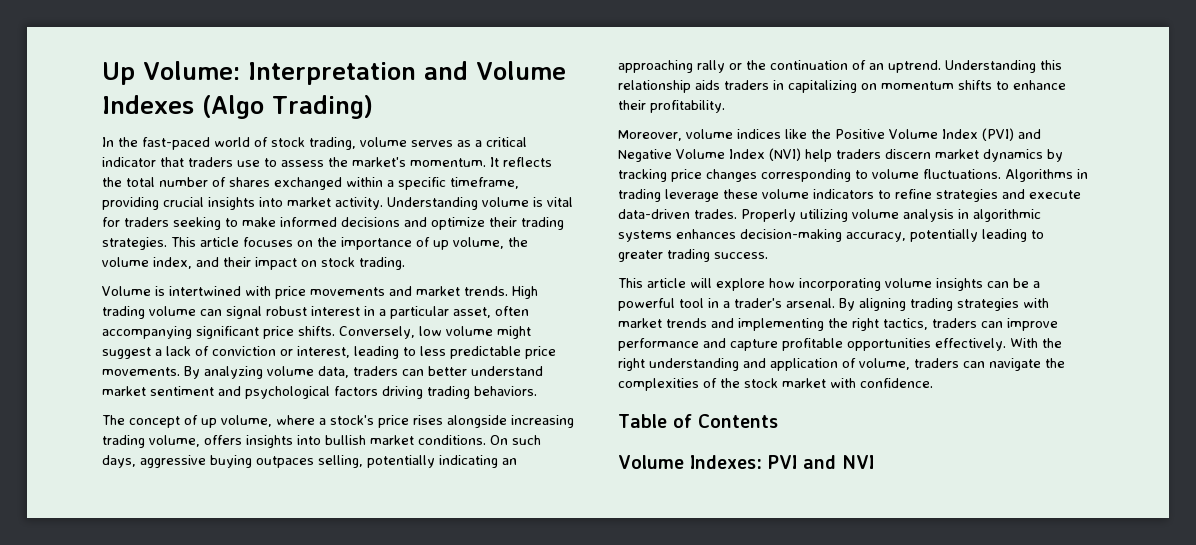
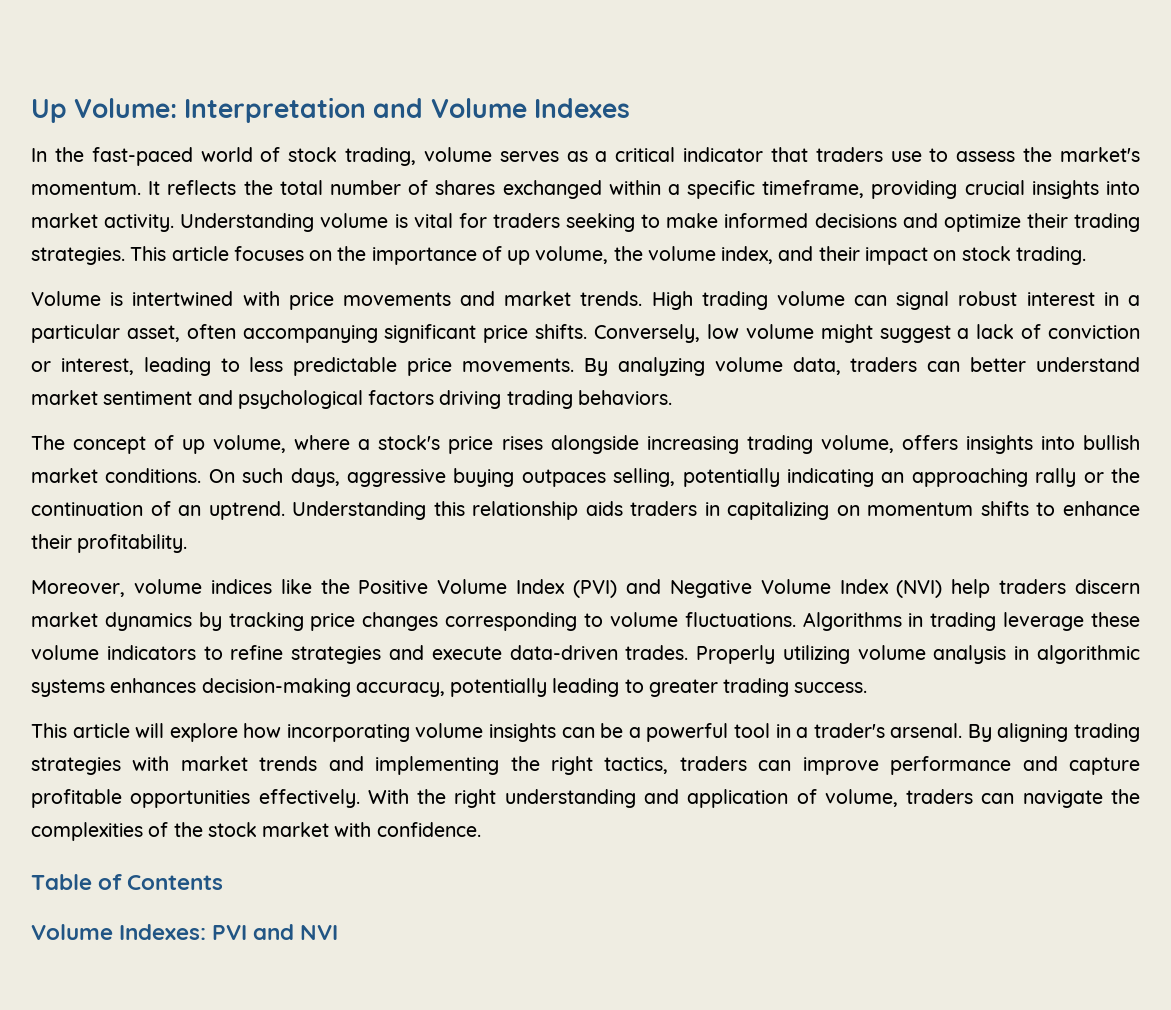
- Up Volume: Interpretation and Volume Indexes (Algo Trading)
+ Up Volume: Interpretation and Volume Indexes

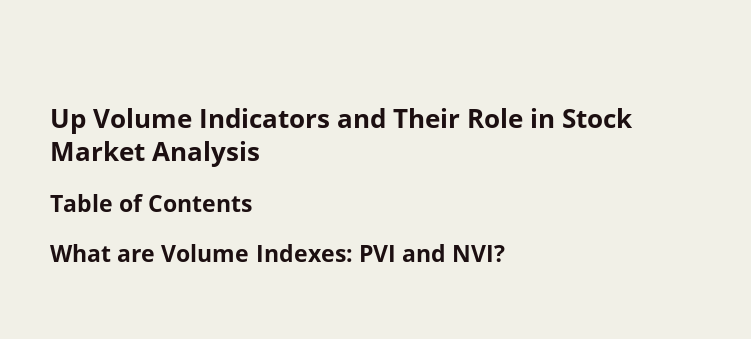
- Up Volume: Interpretation and Volume Indexes
- In the fast-paced world of stock trading, volume serves as a critical indicator that traders use to assess the market's momentum. It reflects the total number of shares exchanged within a specific timeframe, providing crucial insights into market activity. Understanding volume is vital for traders seeking to make informed decisions and optimize their trading strategies. This article focuses on the importance of up volume, the volume index, and their impact on stock trading.
- Volume is intertwined with price movements and market trends. High trading volume can signal robust interest in a particular asset, often accompanying significant price shifts. Conversely, low volume might suggest a lack of conviction or interest, leading to less predictable price movements. By analyzing volume data, traders can better understand market sentiment and psychological factors driving trading behaviors.
- The concept of up volume, where a stock's price rises alongside increasing trading volume, offers insights into bullish market conditions. On such days, aggressive buying outpaces selling, potentially indicating an approaching rally or the continuation of an uptrend. Understanding this relationship aids traders in capitalizing on momentum shifts to enhance their profitability.
- Moreover, volume indices like the Positive Volume Index (PVI) and Negative Volume Index (NVI) help traders discern market dynamics by tracking price changes corresponding to volume fluctuations. Algorithms in trading leverage these volume indicators to refine strategies and execute data-driven trades. Properly utilizing volume analysis in algorithmic systems enhances decision-making accuracy, potentially leading to greater trading success.
- This article will explore how incorporating volume insights can be a powerful tool in a trader's arsenal. By aligning trading strategies with market trends and implementing the right tactics, traders can improve performance and capture profitable opportunities effectively. With the right understanding and application of volume, traders can navigate the complexities of the stock market with confidence.
+ Up Volume Indicators and Their Role in Stock Market Analysis
- Volume Indexes: PVI and NVI
+ What are Volume Indexes: PVI and NVI?

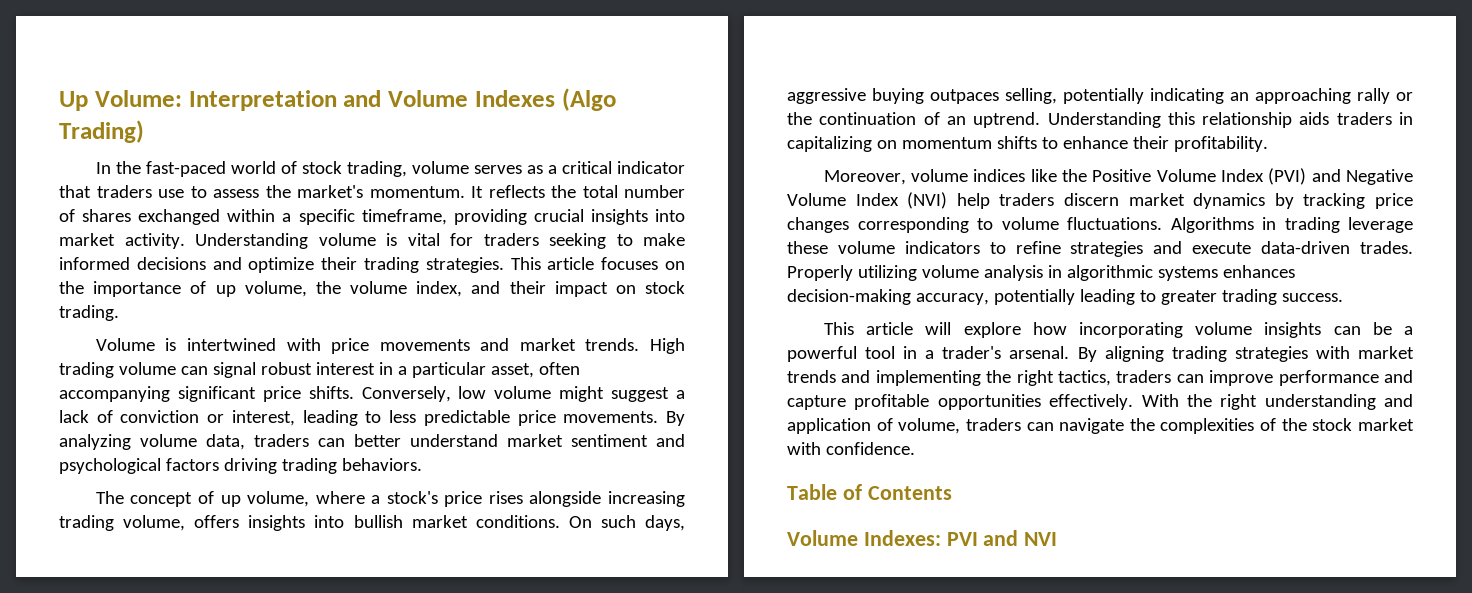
- Up Volume Indicators and Their Role in Stock Market Analysis
+ Up Volume: Interpretation and Volume Indexes (Algo Trading)
+ In the fast-paced world of stock trading, volume serves as a critical indicator that traders use to assess the market's momentum. It reflects the total number of shares exchanged within a specific timeframe, providing crucial insights into market activity. Understanding volume is vital for traders seeking to make informed decisions and optimize their trading strategies. This article focuses on the importance of up volume, the volume index, and their impact on stock trading.
+ Volume is intertwined with price movements and market trends. High trading volume can signal robust interest in a particular asset, often accompanying significant price shifts. Conversely, low volume might suggest a lack of conviction or interest, leading to less predictable price movements. By analyzing volume data, traders can better understand market sentiment and psychological factors driving trading behaviors.
+ The concept of up volume, where a stock's price rises alongside increasing trading volume, offers insights into bullish market conditions. On such days, aggressive buying outpaces selling, potentially indicating an approaching rally or the continuation of an uptrend. Understanding this relationship aids traders in capitalizing on momentum shifts to enhance their profitability.
+ Moreover, volume indices like the Positive Volume Index (PVI) and Negative Volume Index (NVI) help traders discern market dynamics by tracking price changes corresponding to volume fluctuations. Algorithms in trading leverage these volume indicators to refine strategies and execute data-driven trades. Properly utilizing volume analysis in algorithmic systems enhances decision-making accuracy, potentially leading to greater trading success.
+ This article will explore how incorporating volume insights can be a powerful tool in a trader's arsenal. By aligning trading strategies with market trends and implementing the right tactics, traders can improve performance and capture profitable opportunities effectively. With the right understanding and application of volume, traders can navigate the complexities of the stock market with confidence.
- What are Volume Indexes: PVI and NVI?
+ Volume Indexes: PVI and NVI

